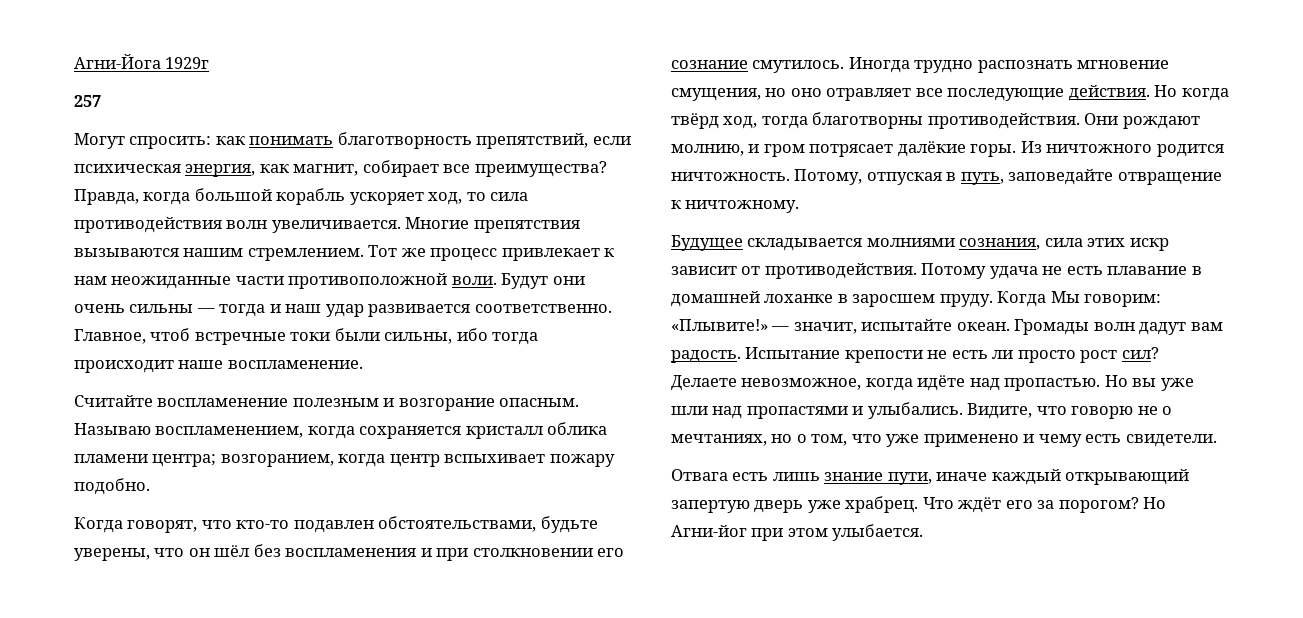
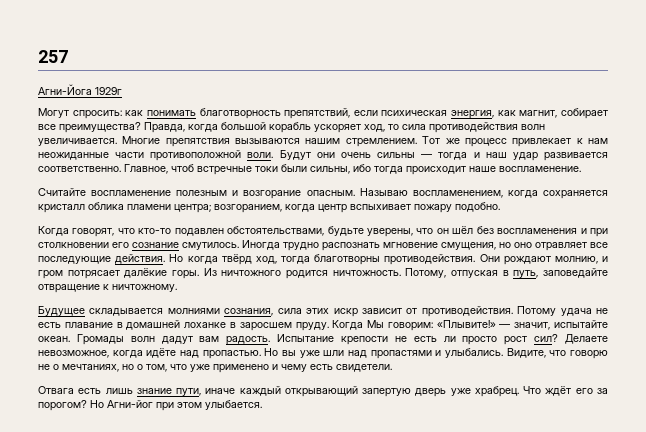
+ 257
- 257

